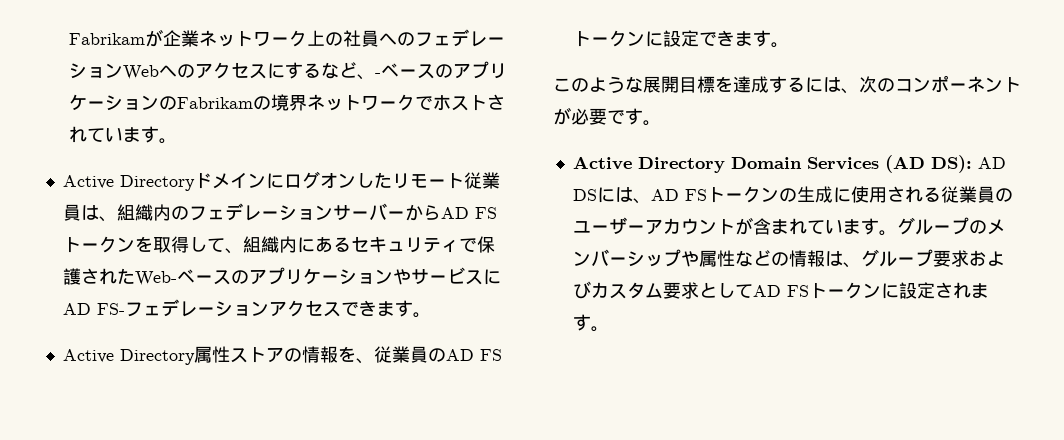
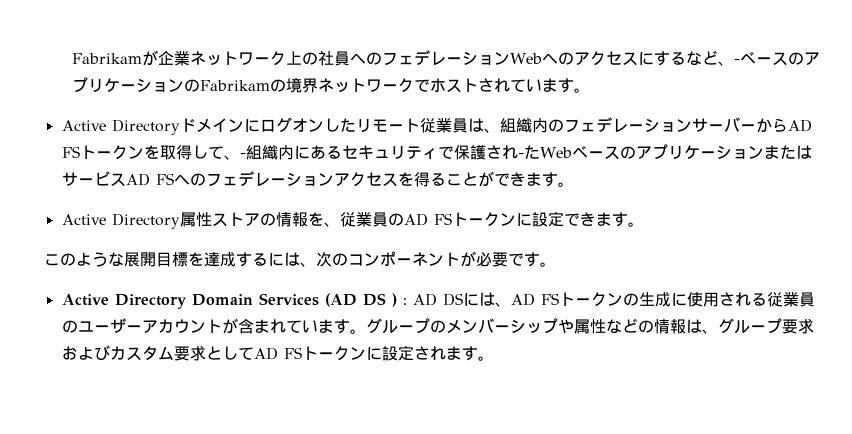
- Active Directoryドメインにログオンしたリモート従業員は、組織内のフェデレーションサーバーからAD FSトークンを取得して、組織内にあるセキュリティで保護されたWeb-ベースのアプリケーションやサービスにAD FS-フェデレーションアクセスできます。
+ Active Directoryドメインにログオンしたリモート従業員は、組織内のフェデレーションサーバーからAD FSトークンを取得して、-組織内にあるセキュリティで保護され-たWebベースのアプリケーションまたはサービスAD FSへのフェデレーションアクセスを得ることができます。
- Active Directory Domain Services (AD DS): AD DSには、AD FSトークンの生成に使用される従業員のユーザーアカウントが含まれています。
+ Active Directory Domain Services (AD DS ) : AD DSには、AD FSトークンの生成に使用される従業員のユーザーアカウントが含まれています。

